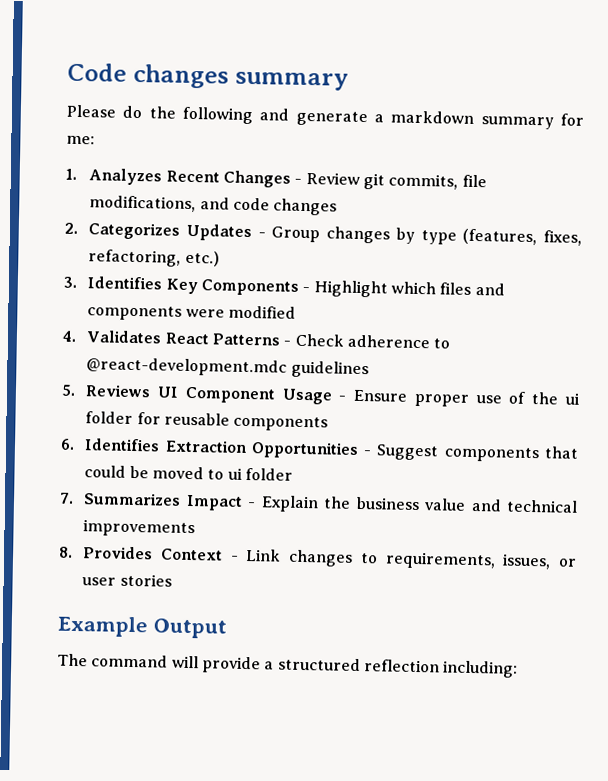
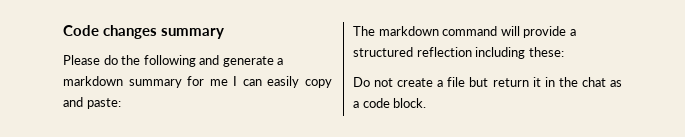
- Please do the following and generate a markdown summary for me:
- 1. Analyzes Recent Changes - Review git commits, file modifications, and code changes
- 2. Categorizes Updates - Group changes by type (features, fixes, refactoring, etc.)
- 3. Identifies Key Components - Highlight which files and components were modified
- 4. Validates React Patterns - Check adherence to @react-development.mdc guidelines
- 5. Reviews UI Component Usage - Ensure proper use of the ui folder for reusable components
- 6. Identifies Extraction Opportunities - Suggest components that could be moved to ui folder
- 7. Summarizes Impact - Explain the business value and technical improvements
- 8. Provides Context - Link changes to requirements, issues, or user stories
- Example Output
+ Please do the following and generate a markdown summary for me I can easily copy and paste:
- The command will provide a structured reflection including:
+ The markdown command will provide a structured reflection including these:
+ Do not create a file but return it in the chat as a code block.

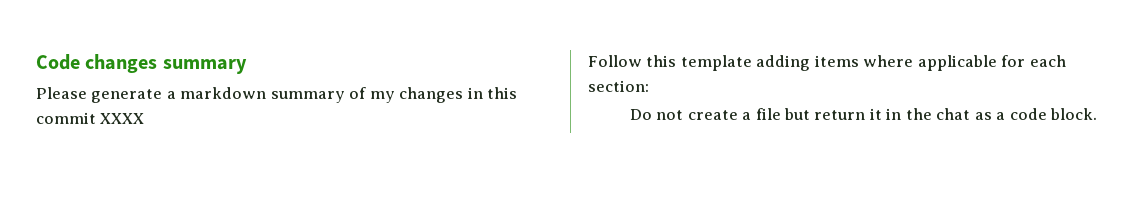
- Please do the following and generate a markdown summary for me I can easily copy and paste:
- The markdown command will provide a structured reflection including these:
+ Please generate a markdown summary of my changes in this commit XXXX
+ Follow this template adding items where applicable for each section:

